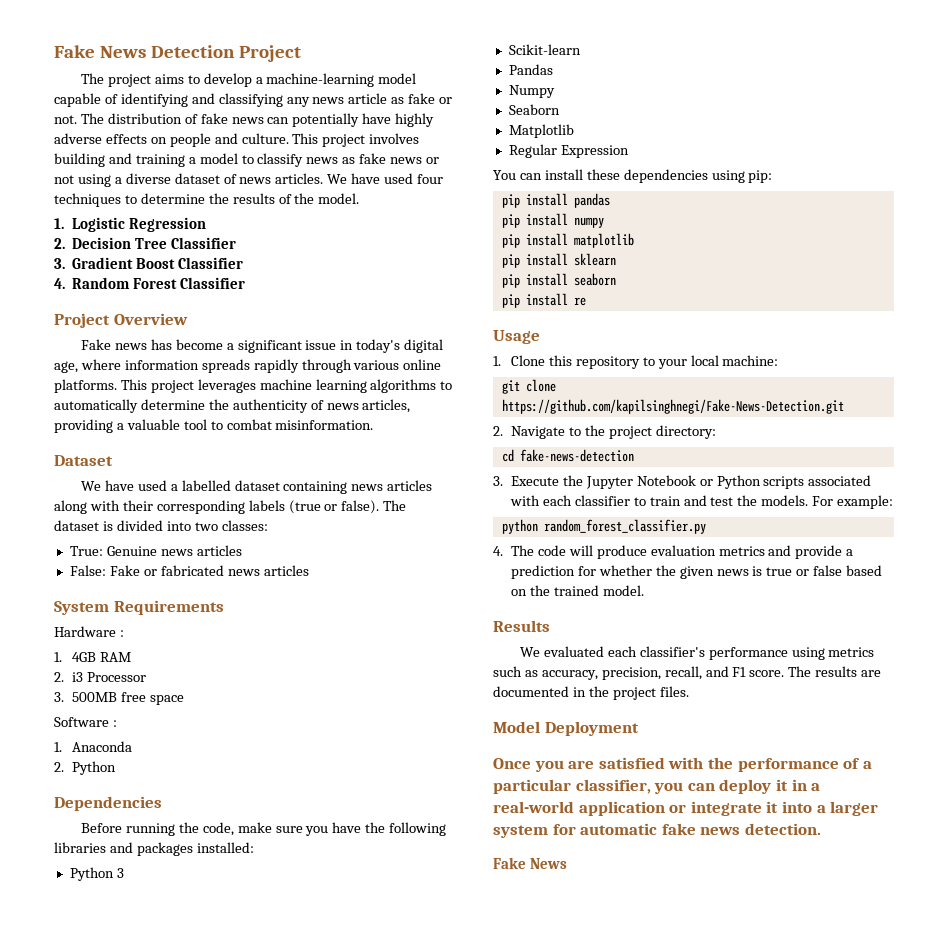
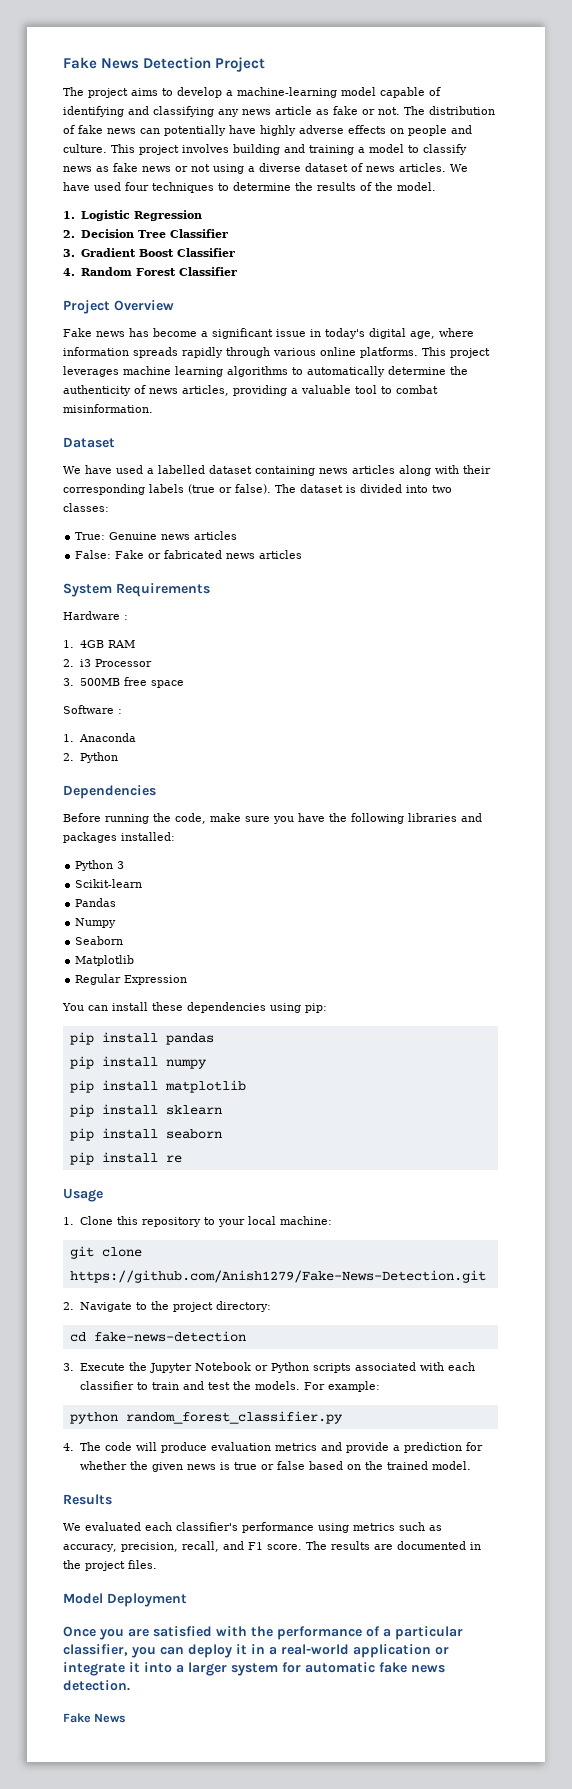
- git clone https://github.com/kapilsinghnegi/Fake-News-Detection.git
+ git clone https://github.com/Anish1279/Fake-News-Detection.git

